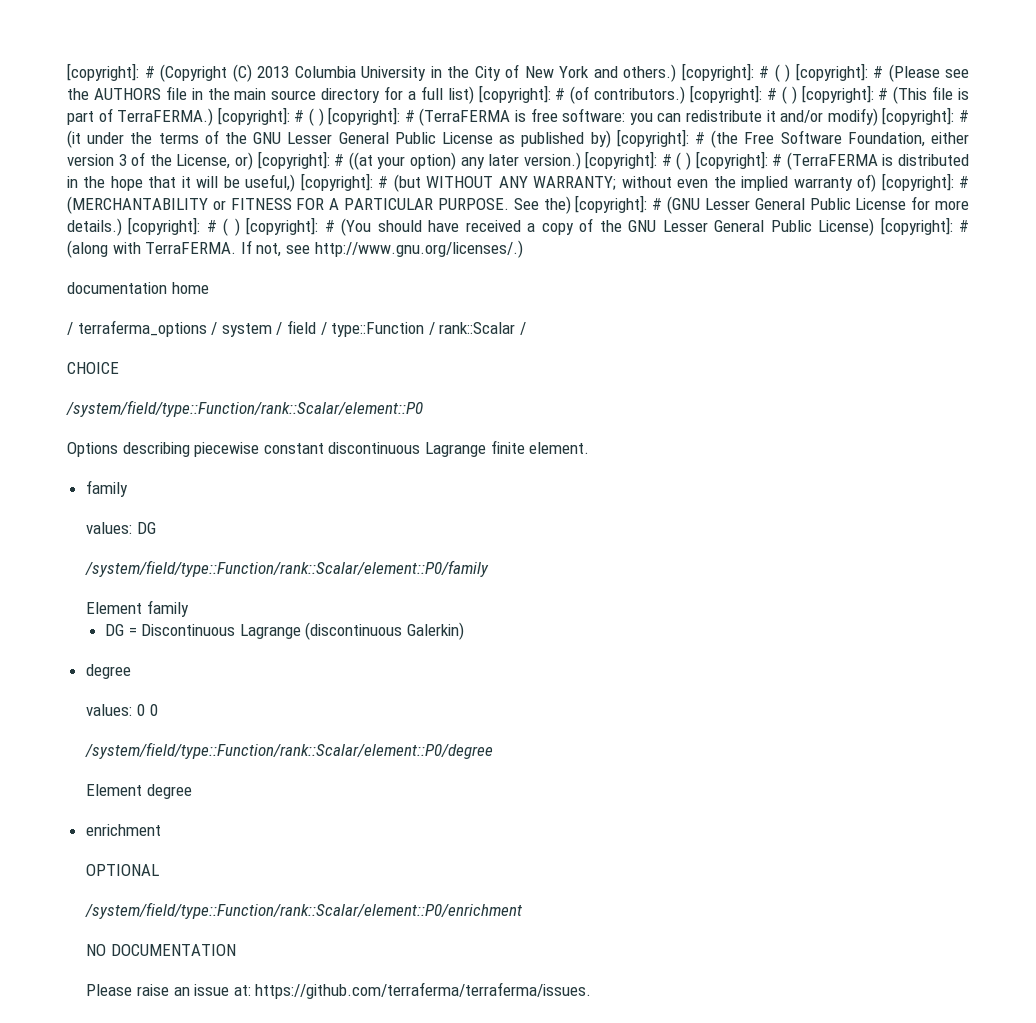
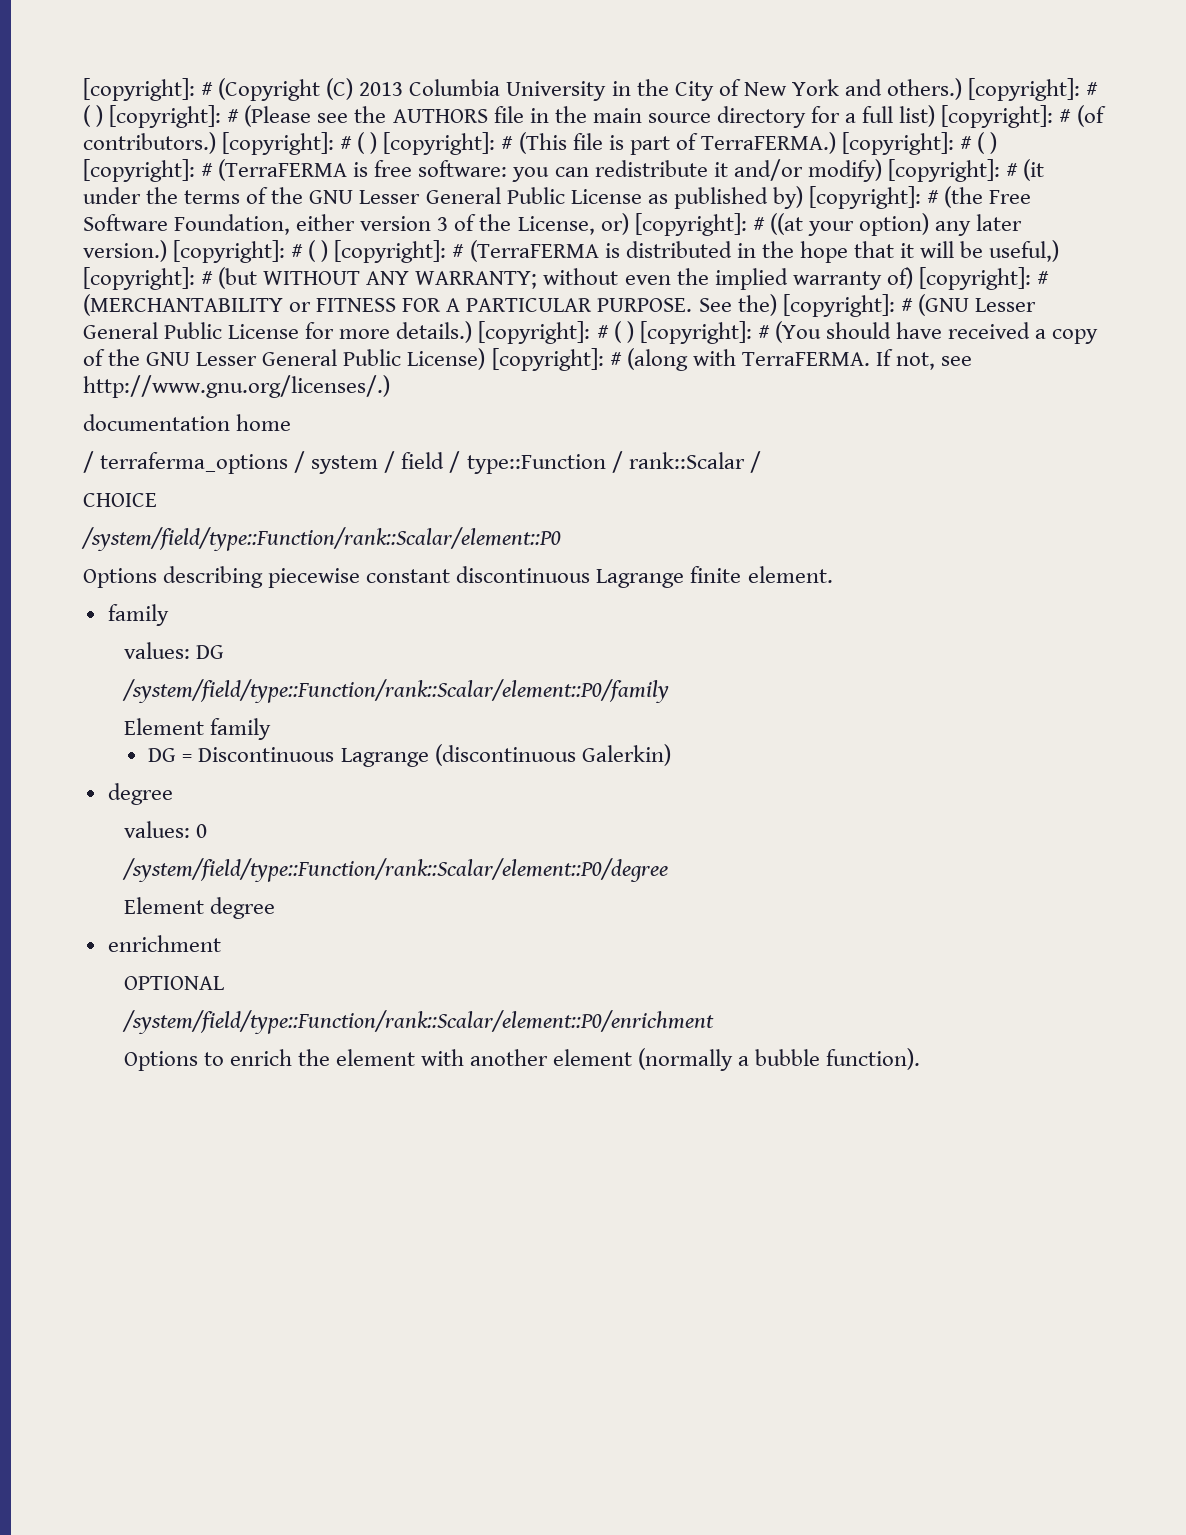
- values: 0 0
+ values: 0
- NO DOCUMENTATION
- Please raise an issue at: https://github.com/terraferma/terraferma/issues.
+ Options to enrich the element with another element (normally a bubble function).

